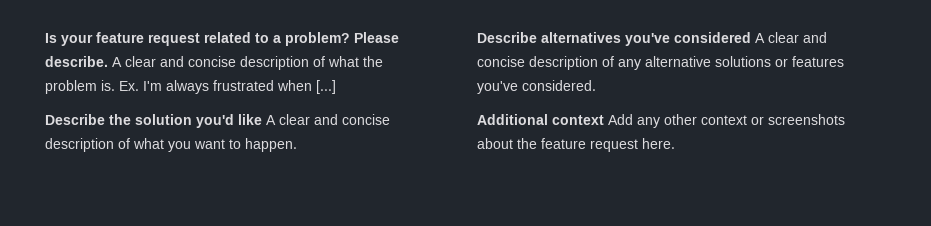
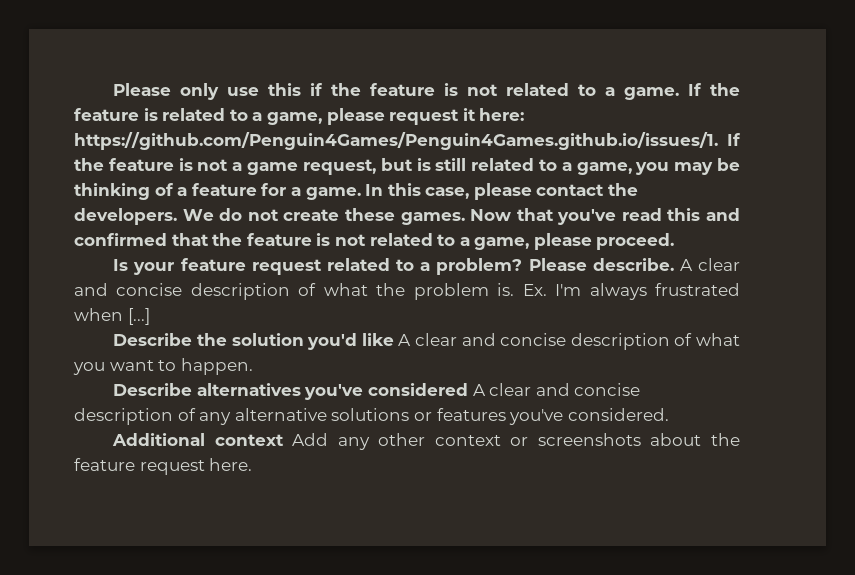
+ Please only use this if the feature is not related to a game. If the feature is related to a game, please request it here: https://github.com/Penguin4Games/Penguin4Games.github.io/issues/1. If the feature is not a game request, but is still related to a game, you may be thinking of a feature for a game. In this case, please contact the developers. We do not create these games. Now that you've read this and confirmed that the feature is not related to a game, please proceed.

